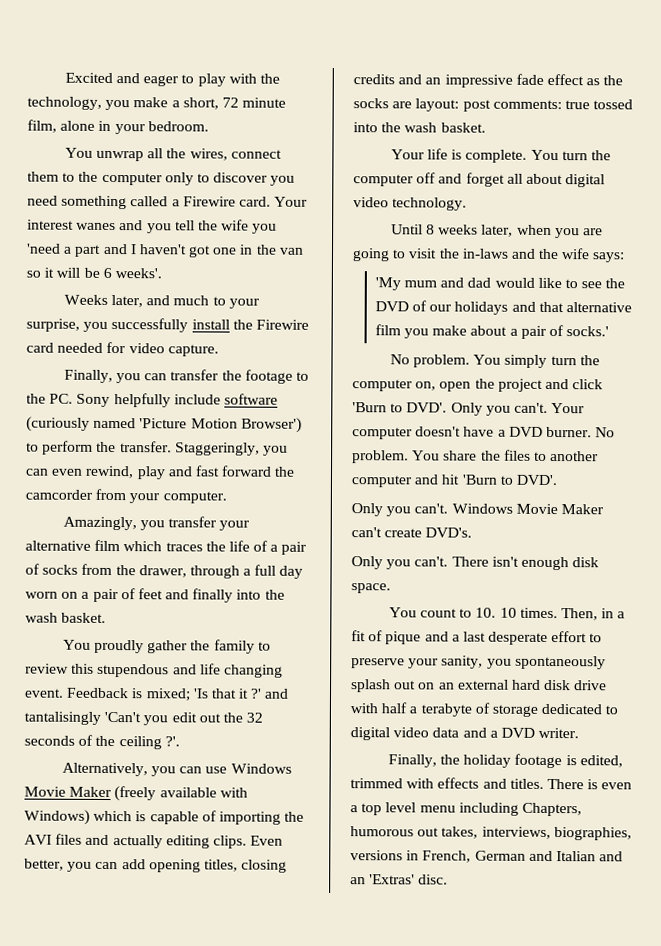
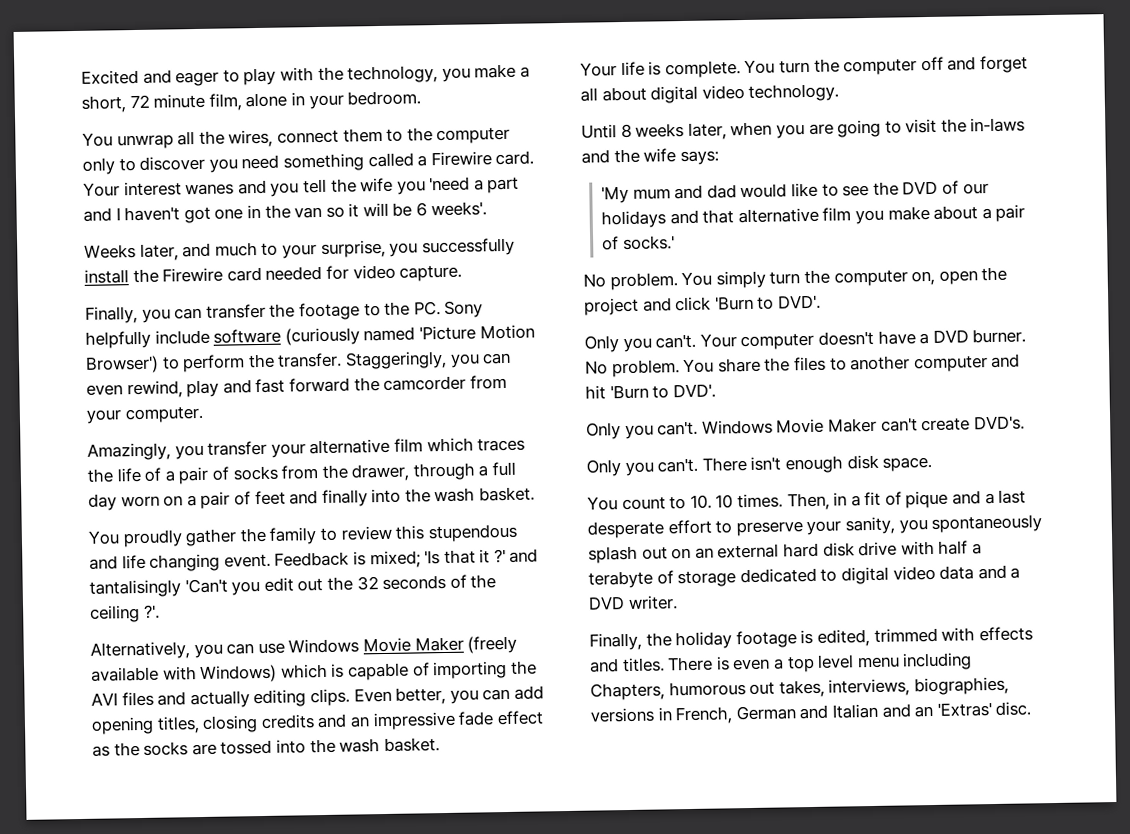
- Even better, you can add opening titles, closing credits and an impressive fade effect as the socks are layout: post comments: true tossed into the wash basket.
+ Even better, you can add opening titles, closing credits and an impressive fade effect as the socks are tossed into the wash basket.
- You simply turn the computer on, open the project and click 'Burn to DVD'. Only you can't.
+ You simply turn the computer on, open the project and click 'Burn to DVD'.
+ Only you can't.

